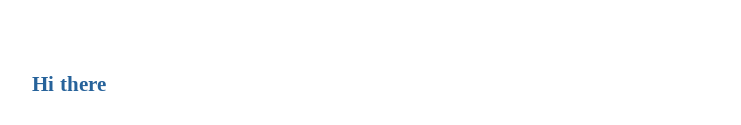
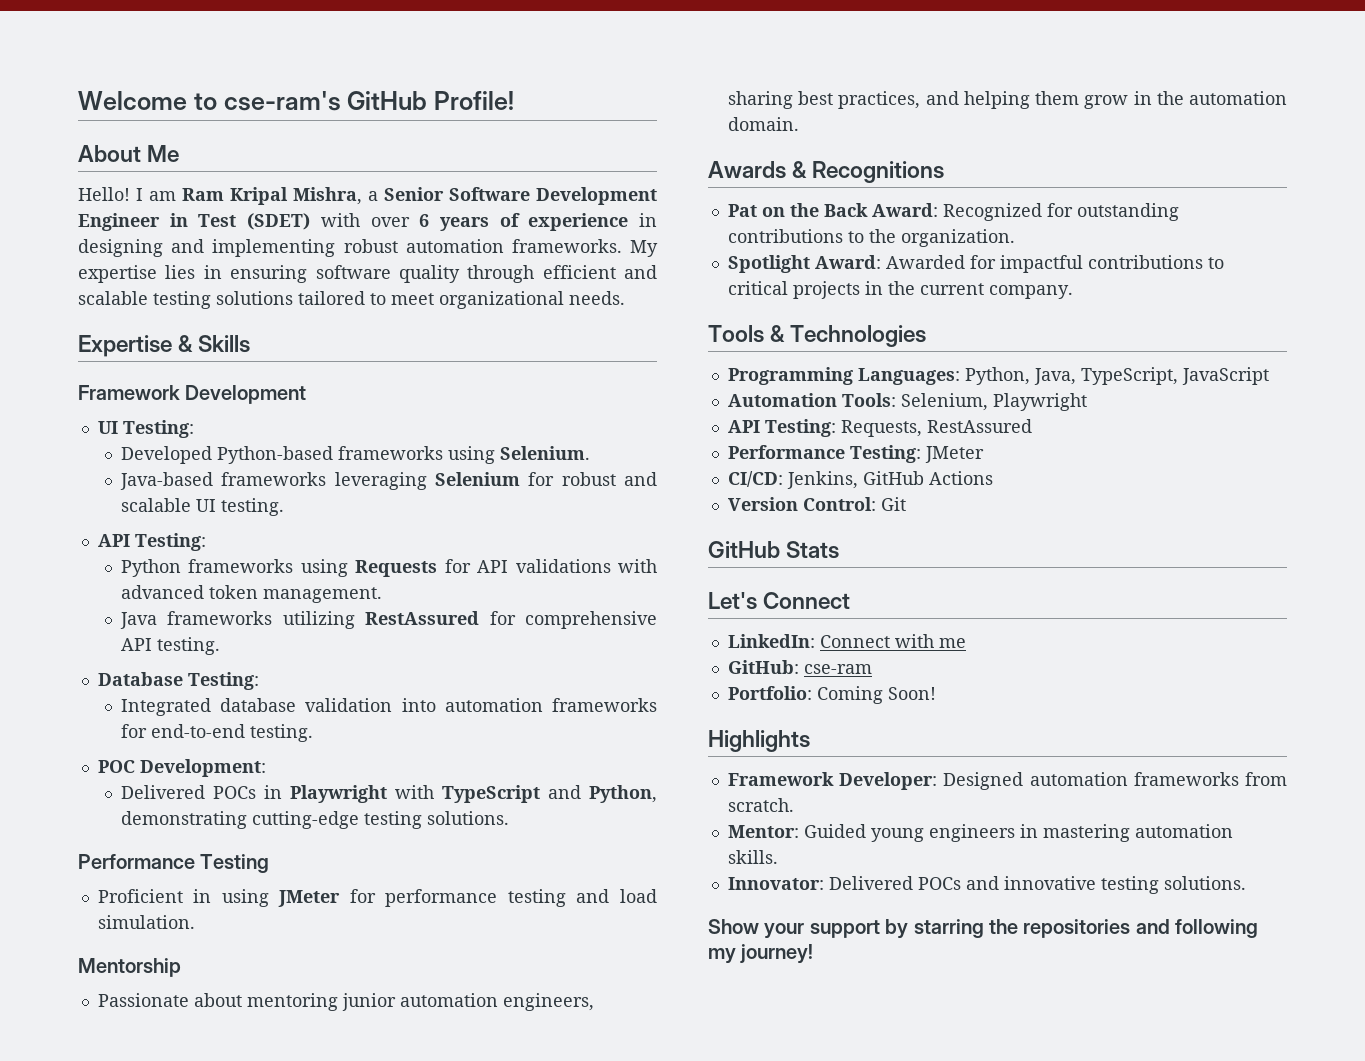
- Hi there
+ Welcome to cse-ram's GitHub Profile!
+ About Me
+ Hello! I am Ram Kripal Mishra, a Senior Software Development Engineer in Test (SDET) with over 6 years of experience in designing and implementing robust automation frameworks. My expertise lies in ensuring software quality through efficient and scalable testing solutions tailored to meet organizational needs.
+ Expertise & Skills
+ Framework Development
+ UI Testing:
+ Developed Python-based frameworks using Selenium.
+ Java-based frameworks leveraging Selenium for robust and scalable UI testing.
+ API Testing:
+ Python frameworks using Requests for API validations with advanced token management.
+ Java frameworks utilizing RestAssured for comprehensive API testing.
+ Database Testing:
+ Integrated database validation into automation frameworks for end-to-end testing.
+ POC Development:
+ Delivered POCs in Playwright with TypeScript and Python, demonstrating cutting-edge testing solutions.
+ Performance Testing
+ Proficient in using JMeter for performance testing and load simulation.
+ Mentorship
+ Passionate about mentoring junior automation engineers, sharing best practices, and helping them grow in the automation domain.
+ Awards & Recognitions
+ Pat on the Back Award: Recognized for outstanding contributions to the organization.
+ Spotlight Award: Awarded for impactful contributions to critical projects in the current company.
+ Tools & Technologies
+ Programming Languages: Python, Java, TypeScript, JavaScript
+ Automation Tools: Selenium, Playwright
+ API Testing: Requests, RestAssured
+ Performance Testing: JMeter
+ CI/CD: Jenkins, GitHub Actions
+ Version Control: Git
+ GitHub Stats
+ Let's Connect
+ LinkedIn: Connect with me
+ GitHub: cse-ram
+ Portfolio: Coming Soon!
+ Highlights
+ Framework Developer: Designed automation frameworks from scratch.
+ Mentor: Guided young engineers in mastering automation skills.
+ Innovator: Delivered POCs and innovative testing solutions.
+ Show your support by starring the repositories and following my journey!

